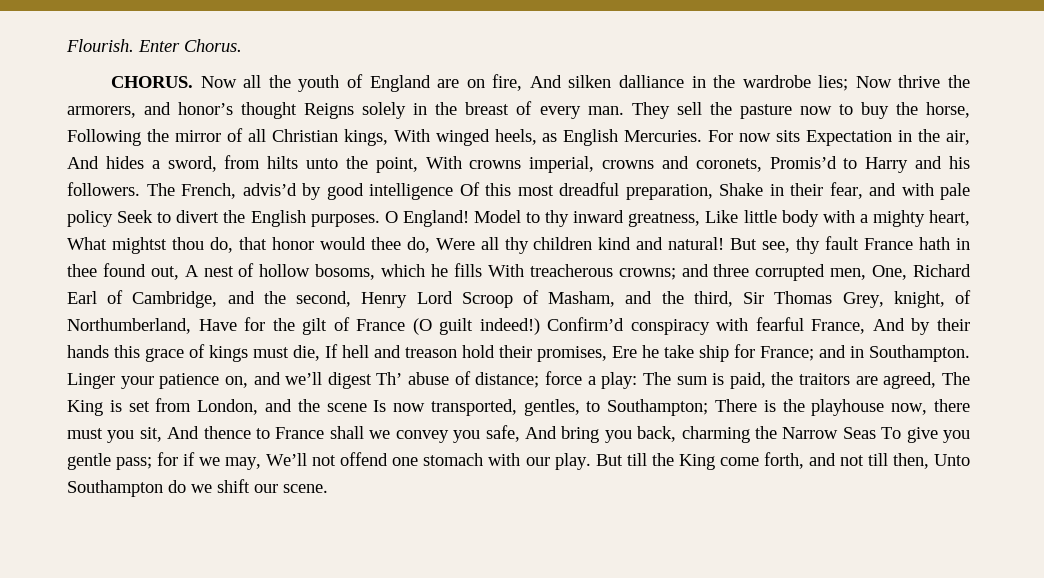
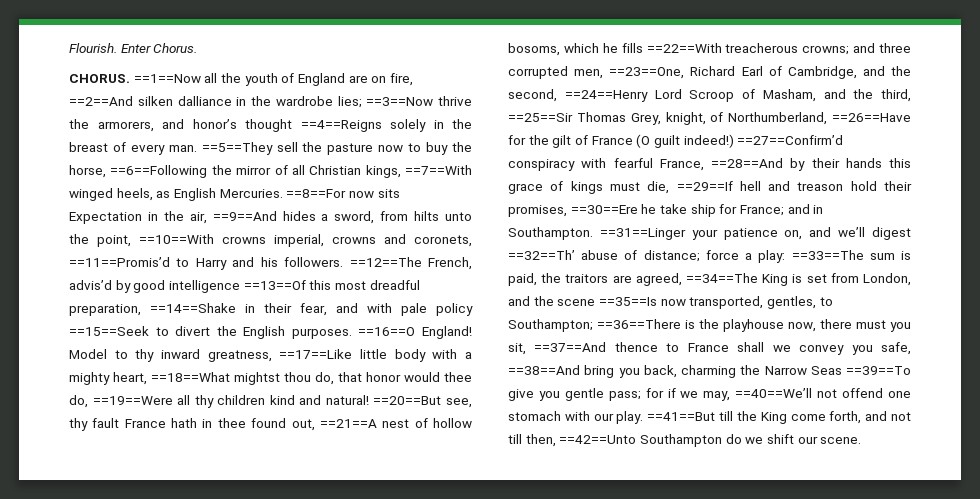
- Now all the youth of England are on fire, And silken dalliance in the wardrobe lies; Now thrive the armorers, and honor’s thought Reigns solely in the breast of every man.
+ ==1==Now all the youth of England are on fire, ==2==And silken dalliance in the wardrobe lies; ==3==Now thrive the armorers, and honor’s thought ==4==Reigns solely in the breast of every man.
- They sell the pasture now to buy the horse, Following the mirror of all Christian kings, With winged heels, as English Mercuries.
+ ==5==They sell the pasture now to buy the horse, ==6==Following the mirror of all Christian kings, ==7==With winged heels, as English Mercuries.
- For now sits Expectation in the air, And hides a sword, from hilts unto the point, With crowns imperial, crowns and coronets, Promis’d to Harry and his followers.
+ ==8==For now sits Expectation in the air, ==9==And hides a sword, from hilts unto the point, ==10==With crowns imperial, crowns and coronets, ==11==Promis’d to Harry and his followers.
- The French, advis’d by good intelligence Of this most dreadful preparation, Shake in their fear, and with pale policy Seek to divert the English purposes.
+ ==12==The French, advis’d by good intelligence ==13==Of this most dreadful preparation, ==14==Shake in their fear, and with pale policy ==15==Seek to divert the English purposes.
- O England!
+ ==16==O England!
- Model to thy inward greatness, Like little body with a mighty heart, What mightst thou do, that honor would thee do, Were all thy children kind and natural!
+ Model to thy inward greatness, ==17==Like little body with a mighty heart, ==18==What mightst thou do, that honor would thee do, ==19==Were all thy children kind and natural!
- But see, thy fault France hath in thee found out, A nest of hollow bosoms, which he fills With treacherous crowns; and three corrupted men, One, Richard Earl of Cambridge, and the second, Henry Lord Scroop of Masham, and the third, Sir Thomas Grey, knight, of Northumberland, Have for the gilt of France (O guilt indeed!)
+ ==20==But see, thy fault France hath in thee found out, ==21==A nest of hollow bosoms, which he fills ==22==With treacherous crowns; and three corrupted men, ==23==One, Richard Earl of Cambridge, and the second, ==24==Henry Lord Scroop of Masham, and the third, ==25==Sir Thomas Grey, knight, of Northumberland, ==26==Have for the gilt of France (O guilt indeed!)
- Confirm’d conspiracy with fearful France, And by their hands this grace of kings must die, If hell and treason hold their promises, Ere he take ship for France; and in Southampton.
+ ==27==Confirm’d conspiracy with fearful France, ==28==And by their hands this grace of kings must die, ==29==If hell and treason hold their promises, ==30==Ere he take ship for France; and in Southampton.
- Linger your patience on, and we’ll digest Th’ abuse of distance;
+ ==31==Linger your patience on, and we’ll digest ==32==Th’ abuse of distance;
- The sum is paid, the traitors are agreed, The King is set from London, and the scene Is now transported, gentles, to Southampton;
+ ==33==The sum is paid, the traitors are agreed, ==34==The King is set from London, and the scene ==35==Is now transported, gentles, to Southampton;
- There is the playhouse now, there must you sit, And thence to France shall we convey you safe, And bring you back, charming the Narrow Seas To give you gentle pass;
+ ==36==There is the playhouse now, there must you sit, ==37==And thence to France shall we convey you safe, ==38==And bring you back, charming the Narrow Seas ==39==To give you gentle pass;
- for if we may, We’ll not offend one stomach with our play.
+ for if we may, ==40==We’ll not offend one stomach with our play.
- But till the King come forth, and not till then, Unto Southampton do we shift our scene.
+ ==41==But till the King come forth, and not till then, ==42==Unto Southampton do we shift our scene.

